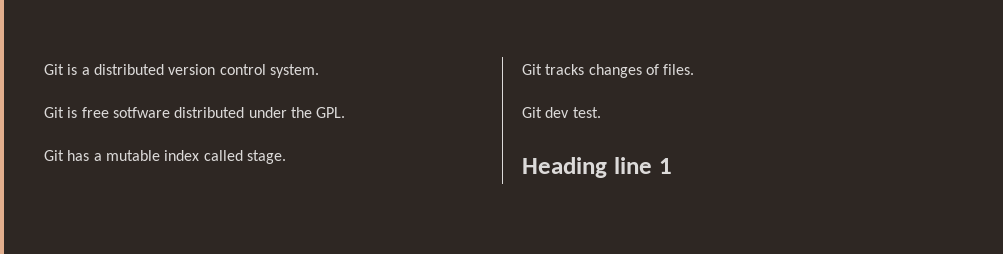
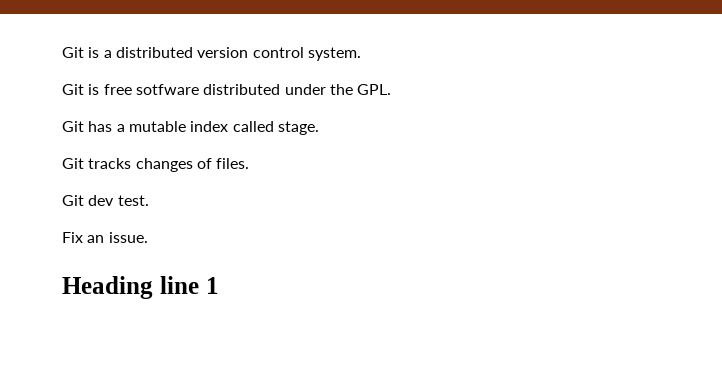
+ Fix an issue.

